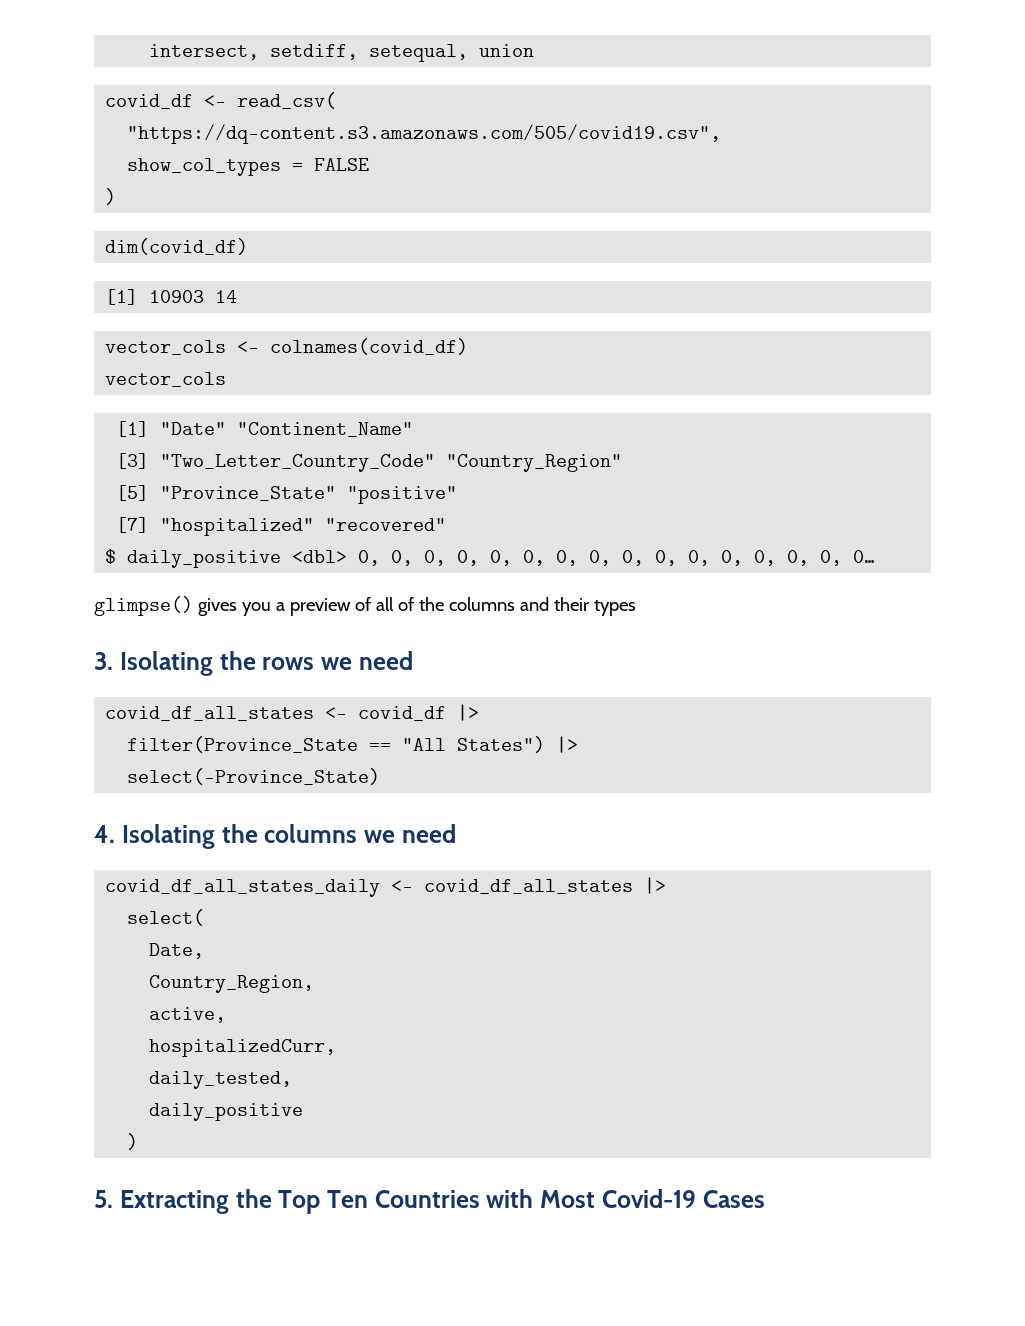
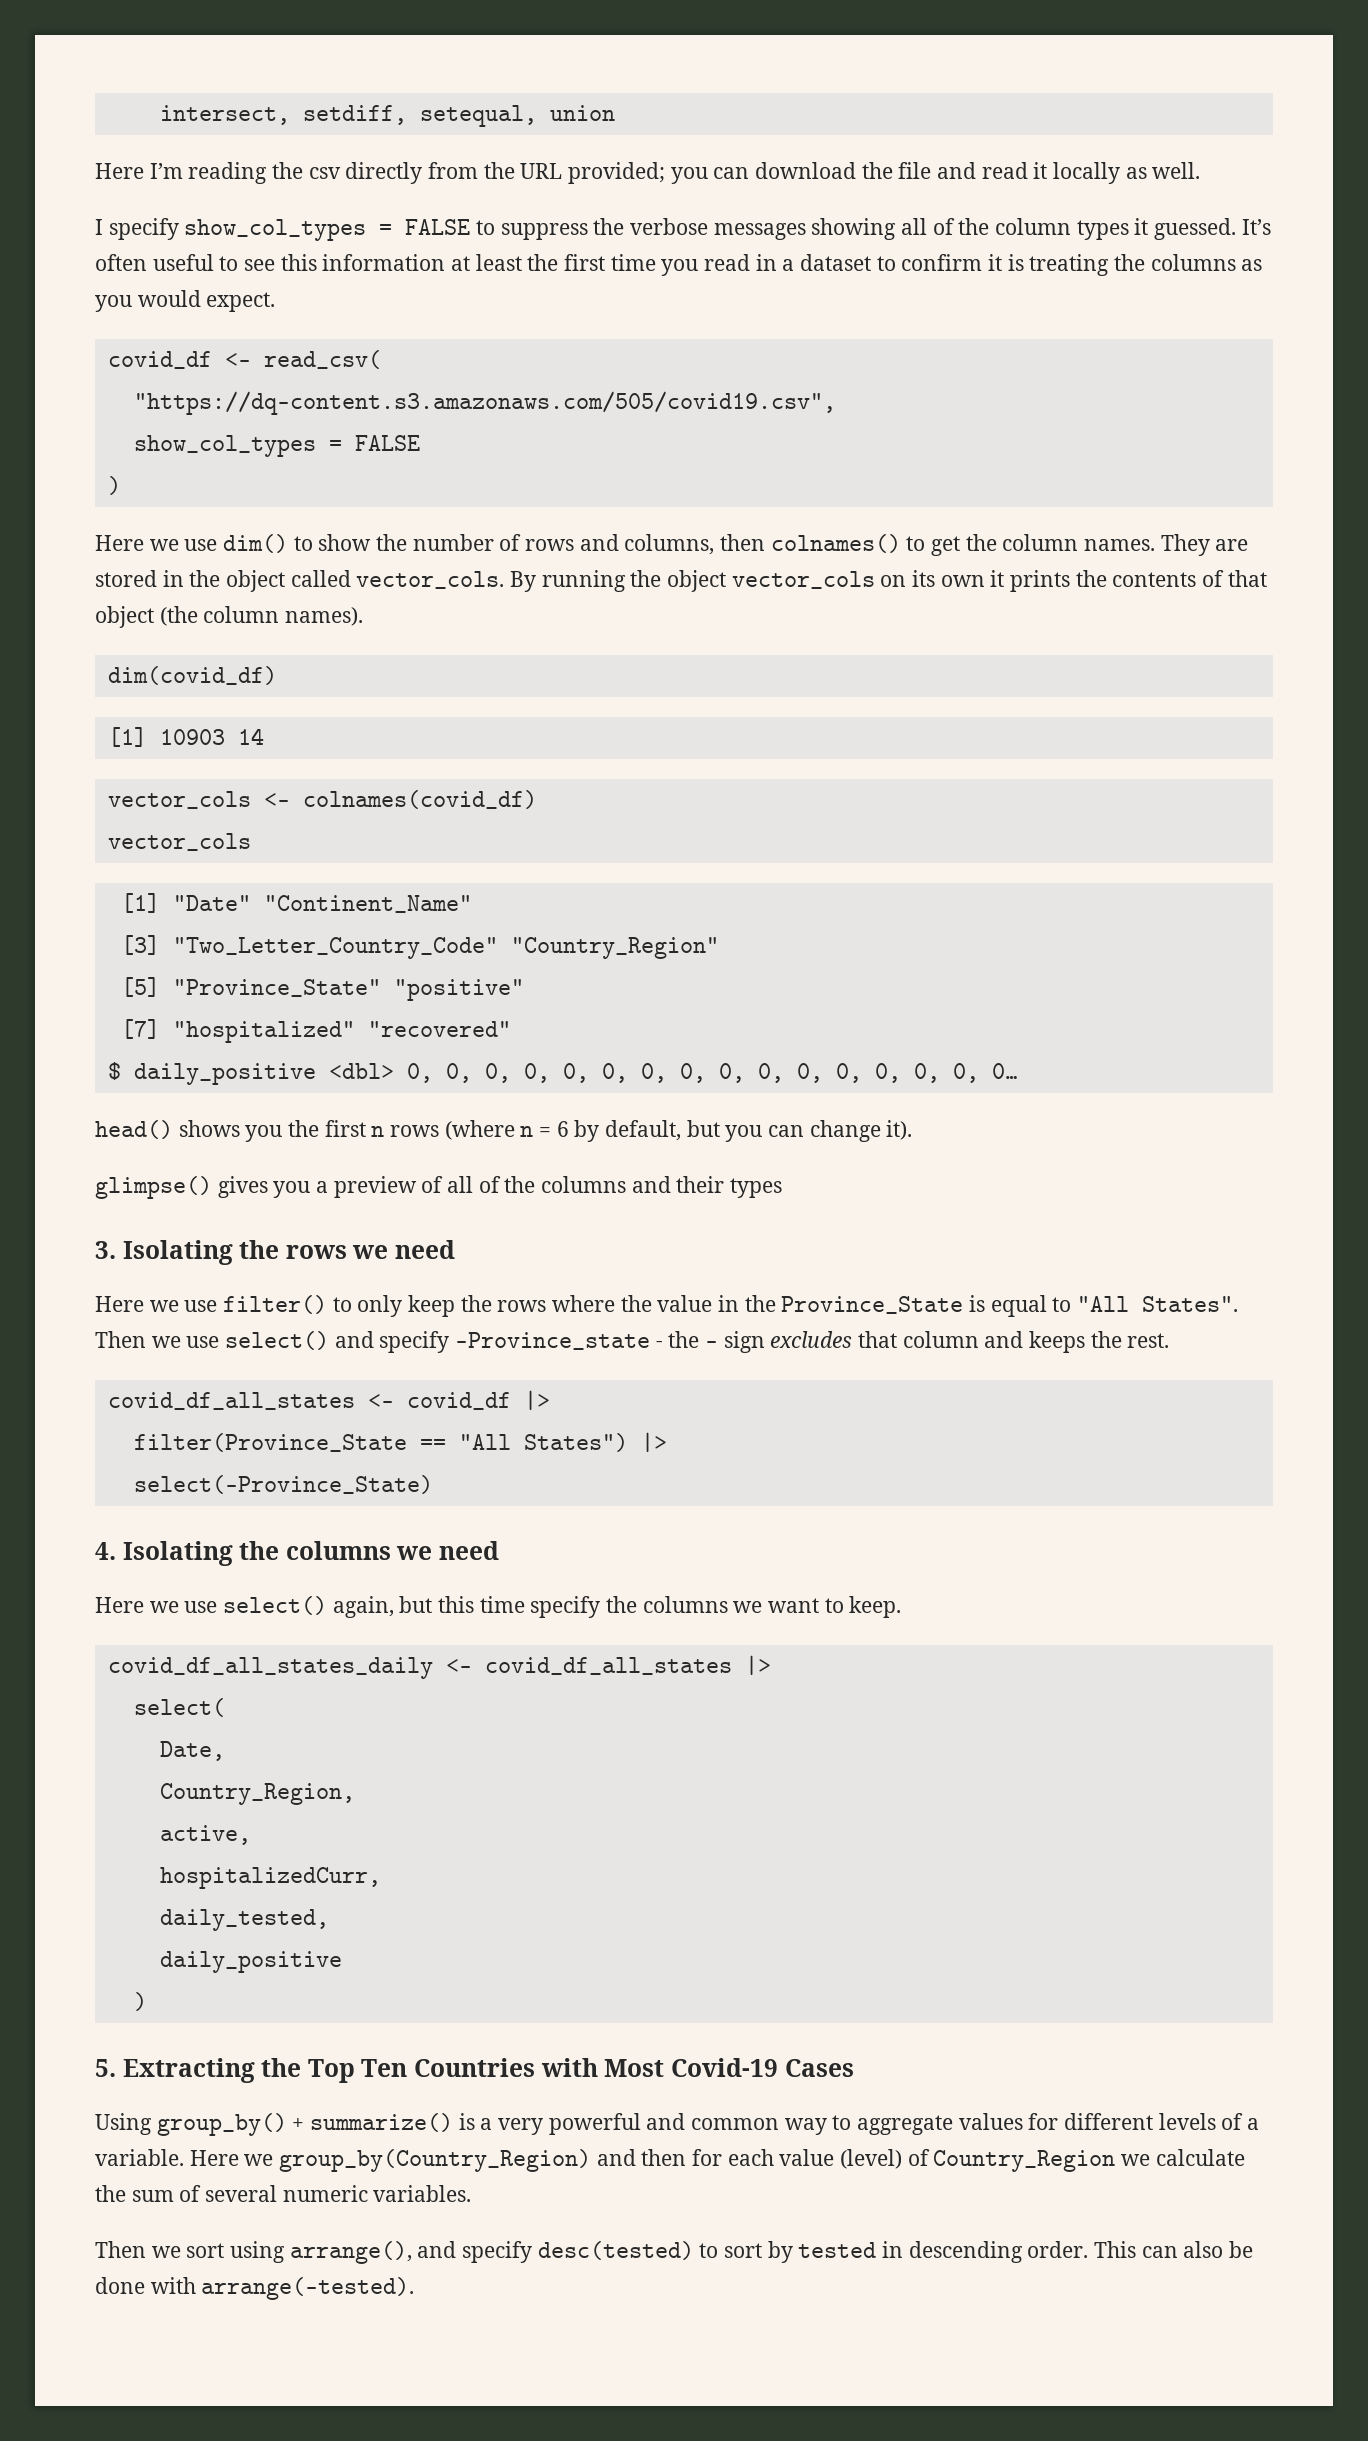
+ Here I’m reading the csv directly from the URL provided; you can download the file and read it locally as well.
+ I specify show_col_types = FALSE to suppress the verbose messages showing all of the column types it guessed. It’s often useful to see this information at least the first time you read in a dataset to confirm it is treating the columns as you would expect.
+ Here we use dim() to show the number of rows and columns, then colnames() to get the column names. They are stored in the object called vector_cols. By running the object vector_cols on its own it prints the contents of that object (the column names).
+ head() shows you the first n rows (where n = 6 by default, but you can change it).
+ Here we use filter() to only keep the rows where the value in the Province_State is equal to "All States". Then we use select() and specify -Province_state - the - sign excludes that column and keeps the rest.
+ Here we use select() again, but this time specify the columns we want to keep.
+ Using group_by() + summarize() is a very powerful and common way to aggregate values for different levels of a variable. Here we group_by(Country_Region) and then for each value (level) of Country_Region we calculate the sum of several numeric variables.
+ Then we sort using arrange(), and specify desc(tested) to sort by tested in descending order. This can also be done with arrange(-tested).

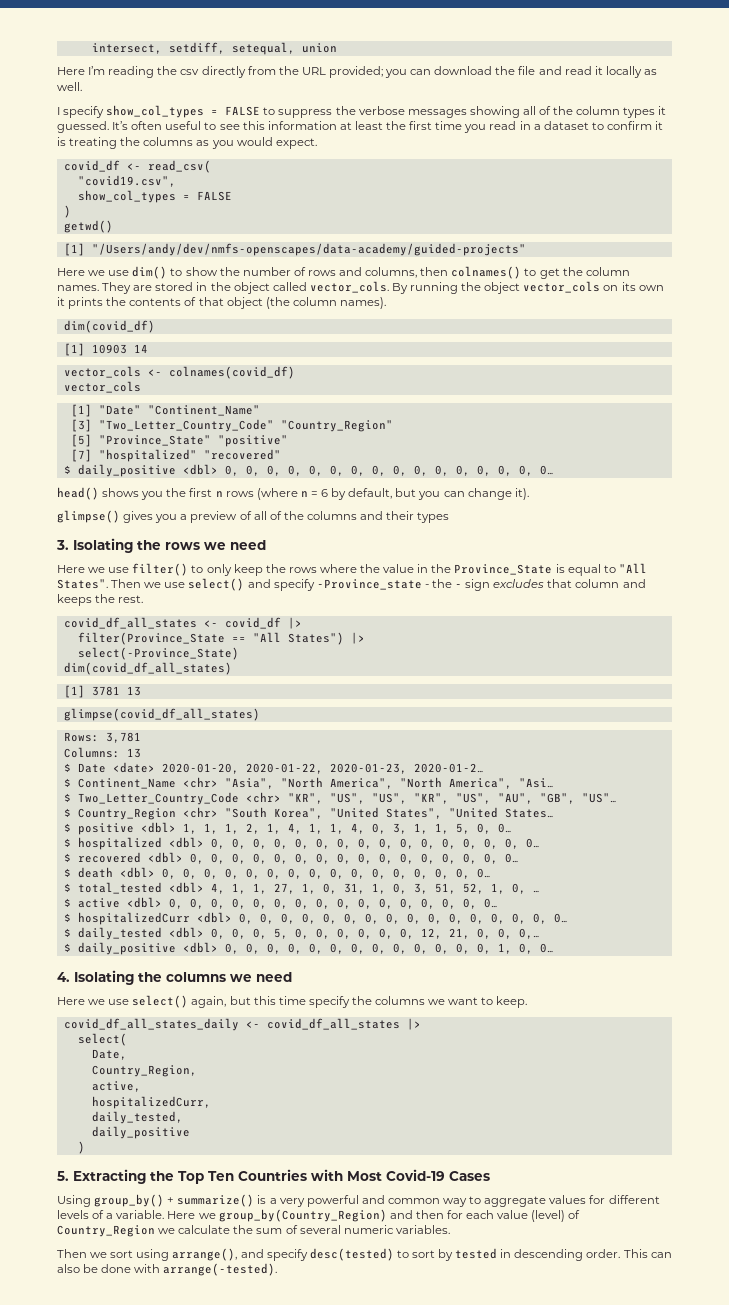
- "https://dq-content.s3.amazonaws.com/505/covid19.csv",
+ "covid19.csv",
+ getwd()
+ [1] "/Users/andy/dev/nmfs-openscapes/data-academy/guided-projects"
+ dim(covid_df_all_states)
+ [1] 3781 13
+ glimpse(covid_df_all_states)
+ Rows: 3,781
+ Columns: 13
+ $ Date <date> 2020-01-20, 2020-01-22, 2020-01-23, 2020-01-2…
+ $ Continent_Name <chr> "Asia", "North America", "North America", "Asi…
+ $ Two_Letter_Country_Code <chr> "KR", "US", "US", "KR", "US", "AU", "GB", "US"…
+ $ Country_Region <chr> "South Korea", "United States", "United States…
+ $ positive <dbl> 1, 1, 1, 2, 1, 4, 1, 1, 4, 0, 3, 1, 1, 5, 0, 0…
+ $ hospitalized <dbl> 0, 0, 0, 0, 0, 0, 0, 0, 0, 0, 0, 0, 0, 0, 0, 0…
+ $ recovered <dbl> 0, 0, 0, 0, 0, 0, 0, 0, 0, 0, 0, 0, 0, 0, 0, 0…
+ $ death <dbl> 0, 0, 0, 0, 0, 0, 0, 0, 0, 0, 0, 0, 0, 0, 0, 0…
+ $ total_tested <dbl> 4, 1, 1, 27, 1, 0, 31, 1, 0, 3, 51, 52, 1, 0, …
+ $ active <dbl> 0, 0, 0, 0, 0, 0, 0, 0, 0, 0, 0, 0, 0, 0, 0, 0…
+ $ hospitalizedCurr <dbl> 0, 0, 0, 0, 0, 0, 0, 0, 0, 0, 0, 0, 0, 0, 0, 0…
+ $ daily_tested <dbl> 0, 0, 0, 5, 0, 0, 0, 0, 0, 0, 12, 21, 0, 0, 0,…
+ $ daily_positive <dbl> 0, 0, 0, 0, 0, 0, 0, 0, 0, 0, 0, 0, 0, 1, 0, 0…

